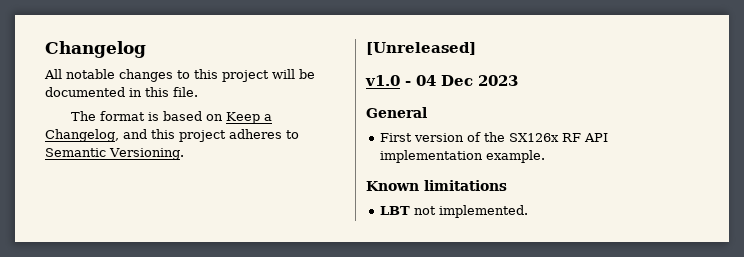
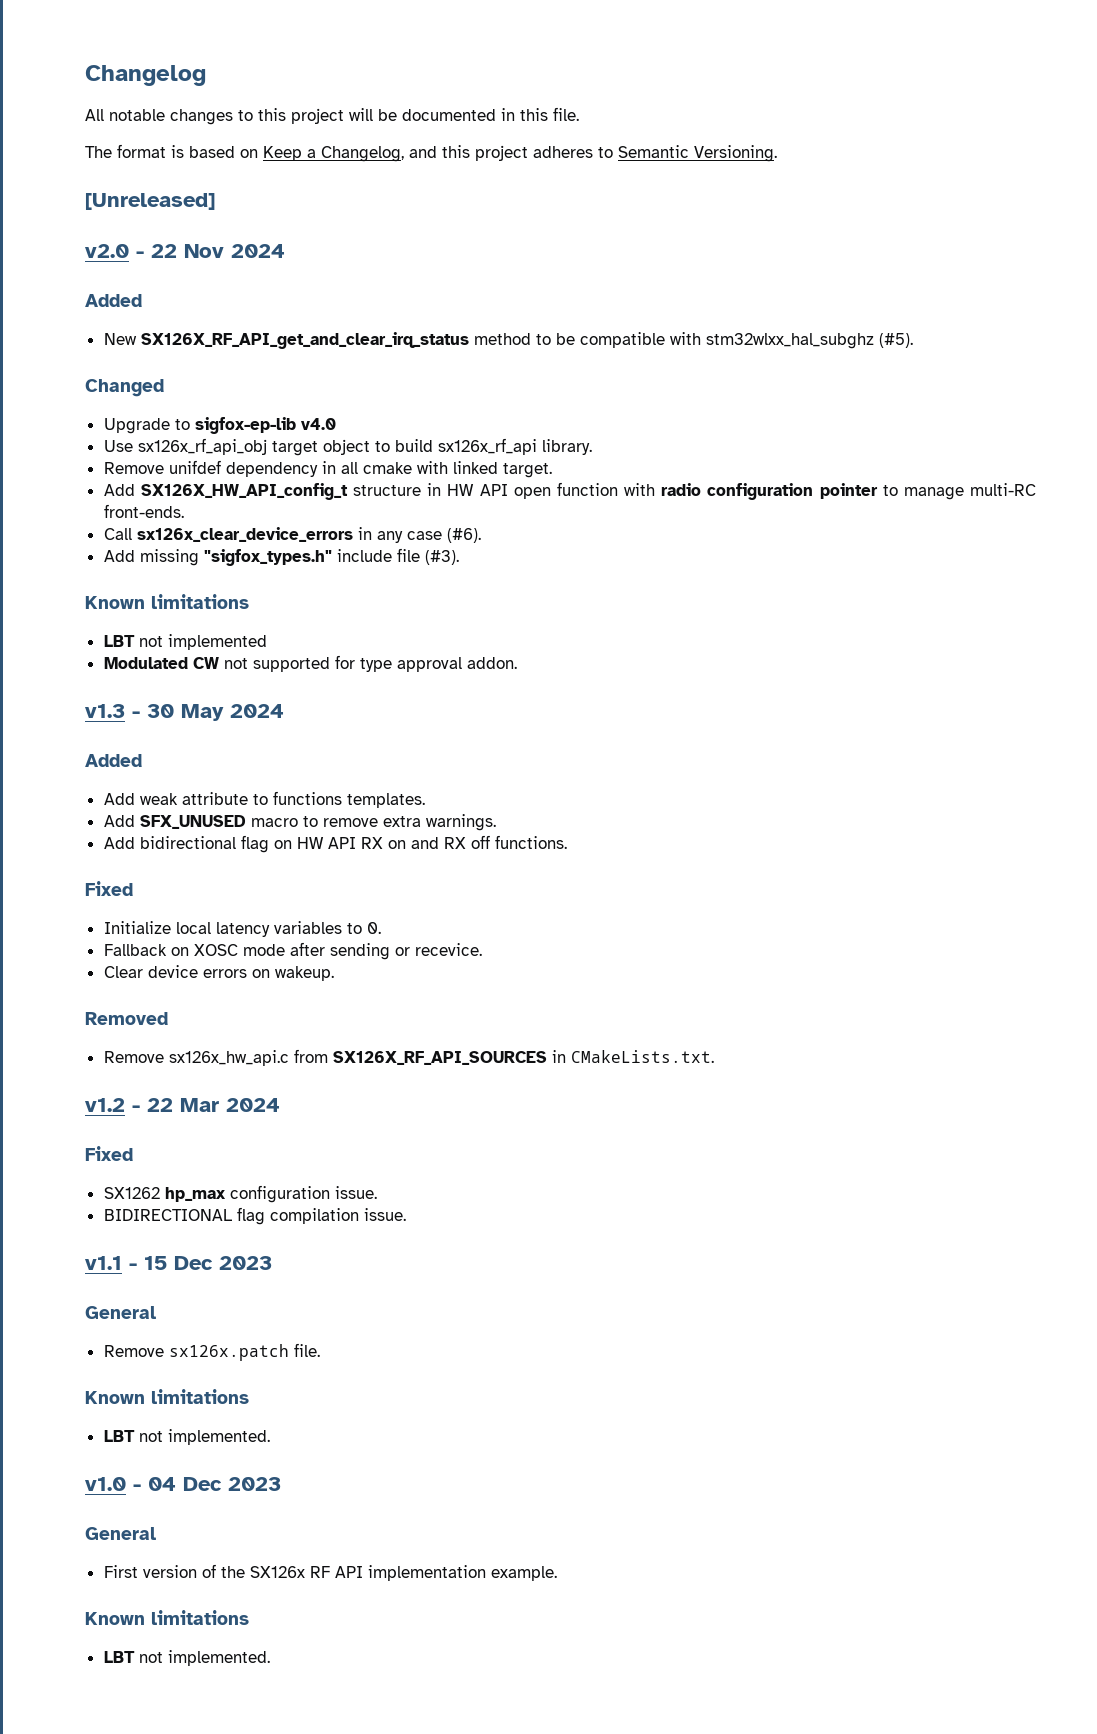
+ v2.0 - 22 Nov 2024
+ Added
+ New SX126X_RF_API_get_and_clear_irq_status method to be compatible with stm32wlxx_hal_subghz (#5).
+ Changed
+ Upgrade to sigfox-ep-lib v4.0
+ Use sx126x_rf_api_obj target object to build sx126x_rf_api library.
+ Remove unifdef dependency in all cmake with linked target.
+ Add SX126X_HW_API_config_t structure in HW API open function with radio configuration pointer to manage multi-RC front-ends.
+ Call sx126x_clear_device_errors in any case (#6).
+ Add missing "sigfox_types.h" include file (#3).
+ Known limitations
+ LBT not implemented
+ Modulated CW not supported for type approval addon.
+ v1.3 - 30 May 2024
+ Added
+ Add weak attribute to functions templates.
+ Add SFX_UNUSED macro to remove extra warnings.
+ Add bidirectional flag on HW API RX on and RX off functions.
+ Fixed
+ Initialize local latency variables to 0.
+ Fallback on XOSC mode after sending or recevice.
+ Clear device errors on wakeup.
+ Removed
+ Remove sx126x_hw_api.c from SX126X_RF_API_SOURCES in CMakeLists.txt.
+ v1.2 - 22 Mar 2024
+ Fixed
+ SX1262 hp_max configuration issue.
+ BIDIRECTIONAL flag compilation issue.
+ v1.1 - 15 Dec 2023
+ General
+ Remove sx126x.patch file.
+ Known limitations
+ LBT not implemented.

